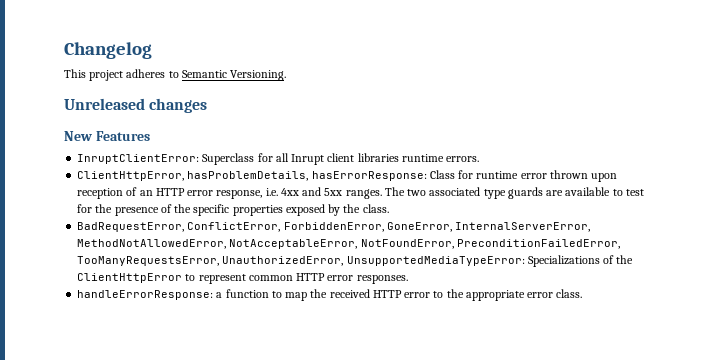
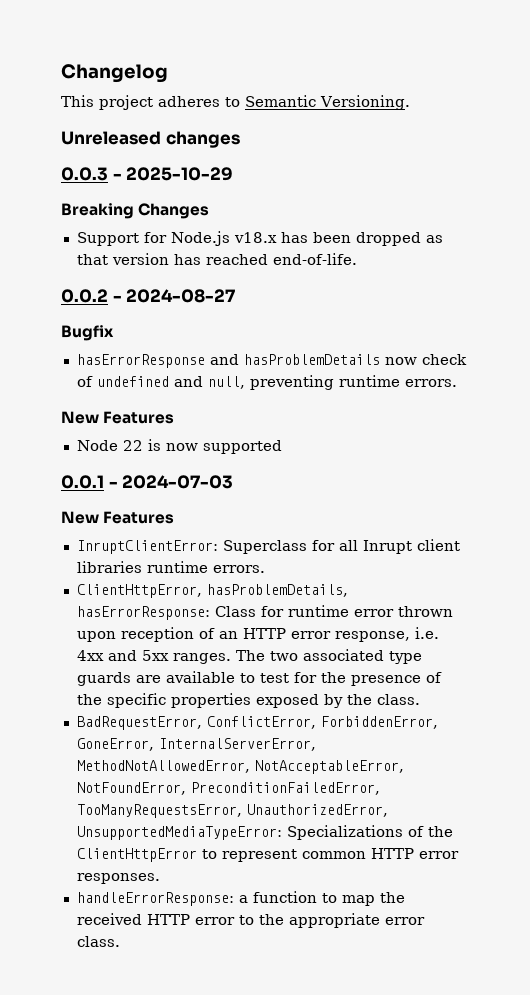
+ 0.0.3 - 2025-10-29
+ Breaking Changes
+ Support for Node.js v18.x has been dropped as that version has reached end-of-life.
+ 0.0.2 - 2024-08-27
+ Bugfix
+ hasErrorResponse and hasProblemDetails now check of undefined and null, preventing runtime errors.
+ New Features
+ Node 22 is now supported
+ 0.0.1 - 2024-07-03

